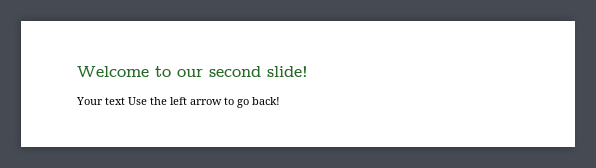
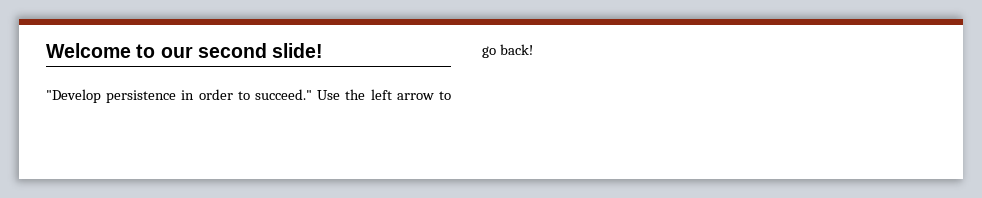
- Your text Use the left arrow to go back!
+ "Develop persistence in order to succeed." Use the left arrow to go back!

